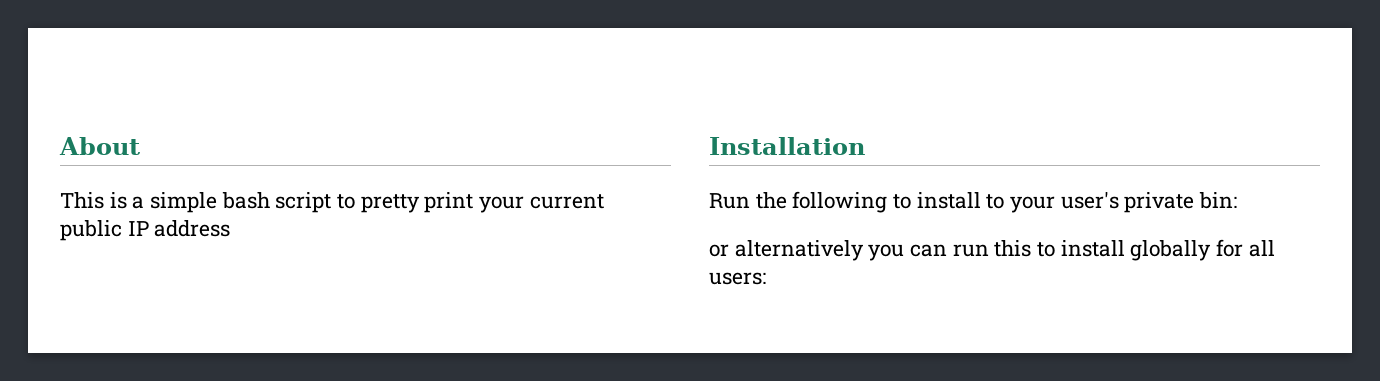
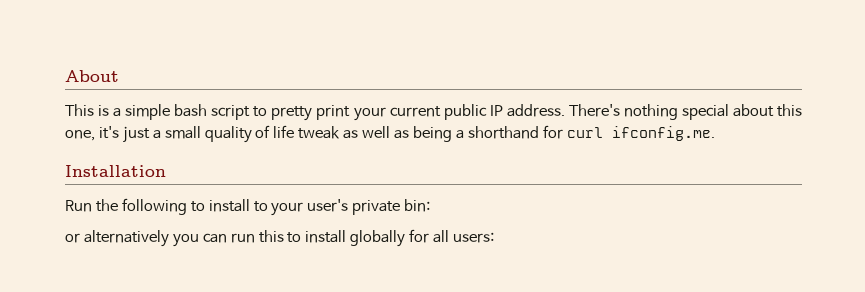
- This is a simple bash script to pretty print your current public IP address
+ This is a simple bash script to pretty print your current public IP address. There's nothing special about this one, it's just a small quality of life tweak as well as being a shorthand for curl ifconfig.me.

